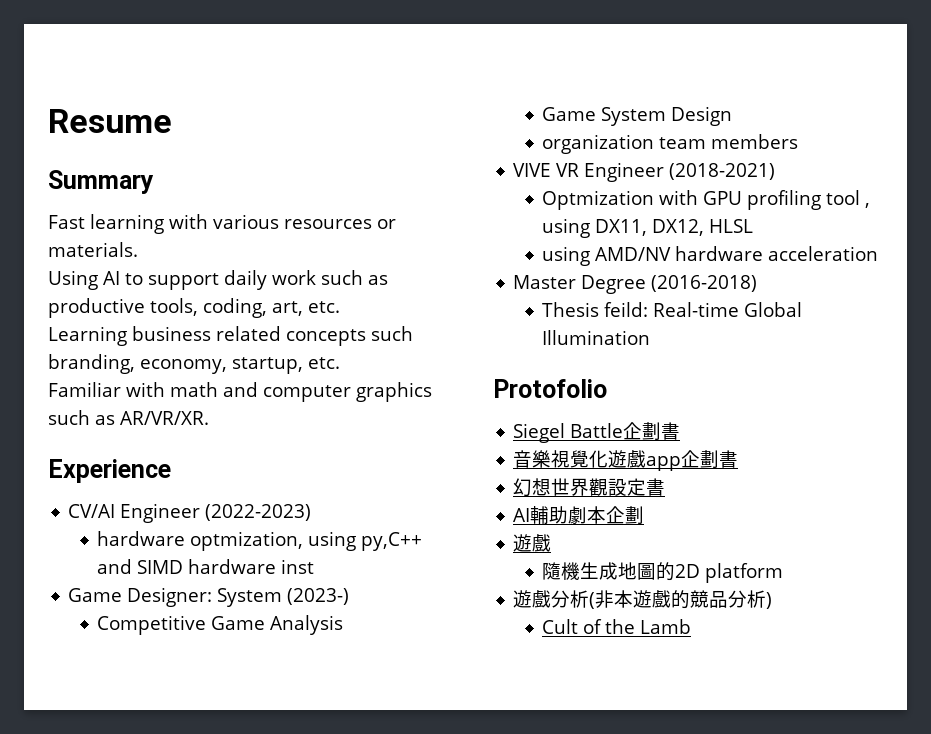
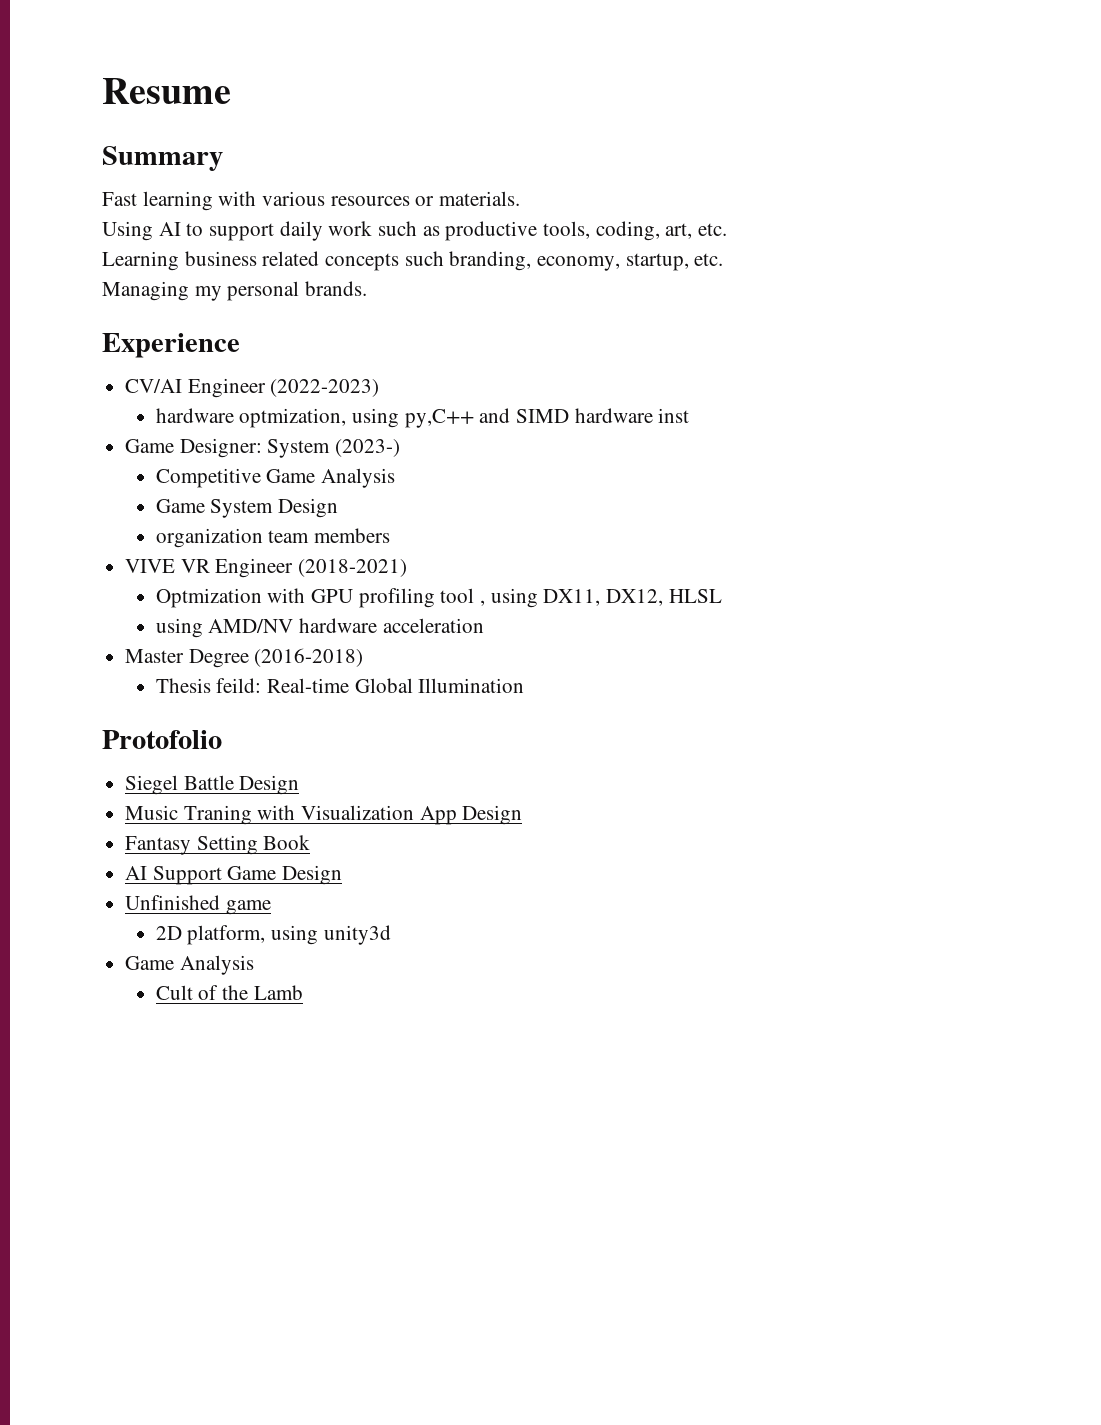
- Familiar with math and computer graphics such as AR/VR/XR.
+ Managing my personal brands.
- Siegel Battle企劃書
- 音樂視覺化遊戲app企劃書
- 幻想世界觀設定書
- AI輔助劇本企劃
- 遊戲
- 隨機生成地圖的2D platform
- 遊戲分析(非本遊戲的競品分析)
+ Siegel Battle Design
+ Music Traning with Visualization App Design
+ Fantasy Setting Book
+ AI Support Game Design
+ Unfinished game
+ 2D platform, using unity3d
+ Game Analysis

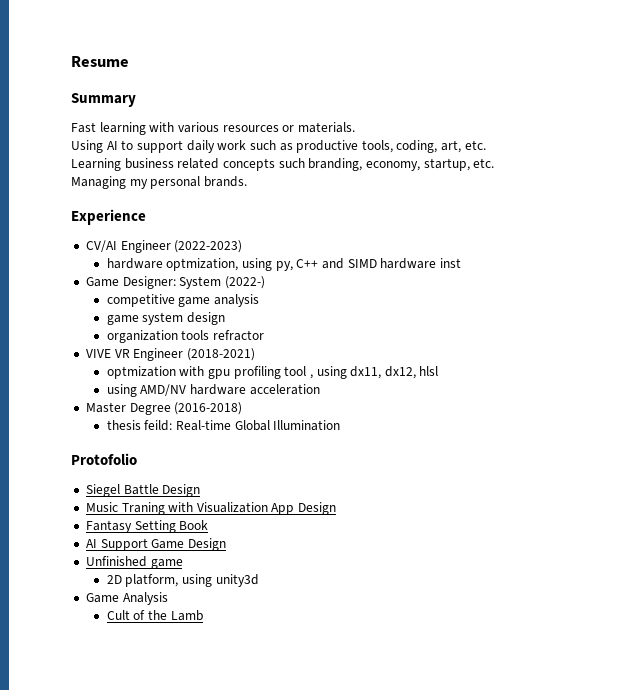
- hardware optmization, using py,C++ and SIMD hardware inst
+ hardware optmization, using py, C++ and SIMD hardware inst
- Game Designer: System (2023-)
- Competitive Game Analysis
- Game System Design
+ Game Designer: System (2022-)
+ competitive game analysis
+ game system design
- organization team members
+ organization tools refractor
- Optmization with GPU profiling tool , using DX11, DX12, HLSL
+ optmization with gpu profiling tool , using dx11, dx12, hlsl
- Thesis feild: Real-time Global Illumination
+ thesis feild: Real-time Global Illumination

